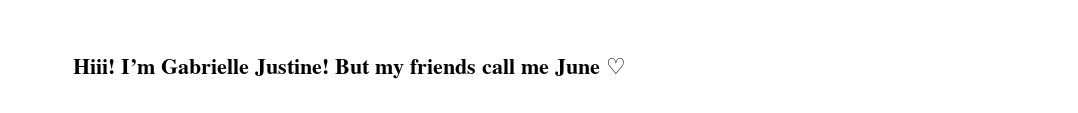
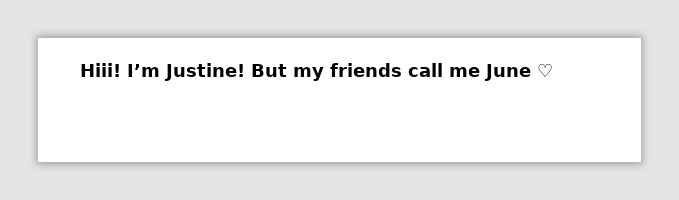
- I’m Gabrielle Justine!
+ I’m Justine!

